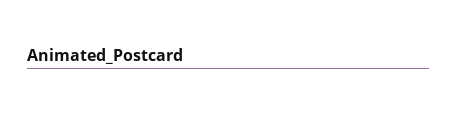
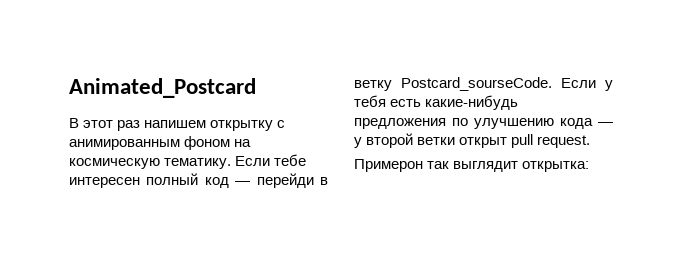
+ В этот раз напишем открытку с анимированным фоном на космическую тематику. Если тебе интересен полный код — перейди в ветку Postcard_sourseCode. Если у тебя есть какие-нибудь предложения по улучшению кода — у второй ветки открыт pull request.
+ Примерон так выглядит открытка:

